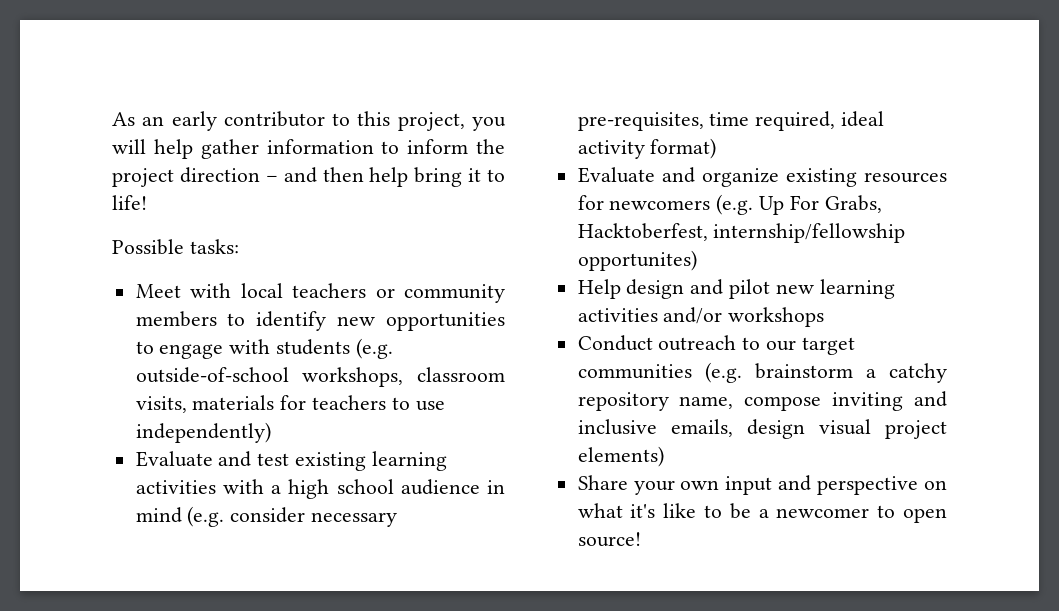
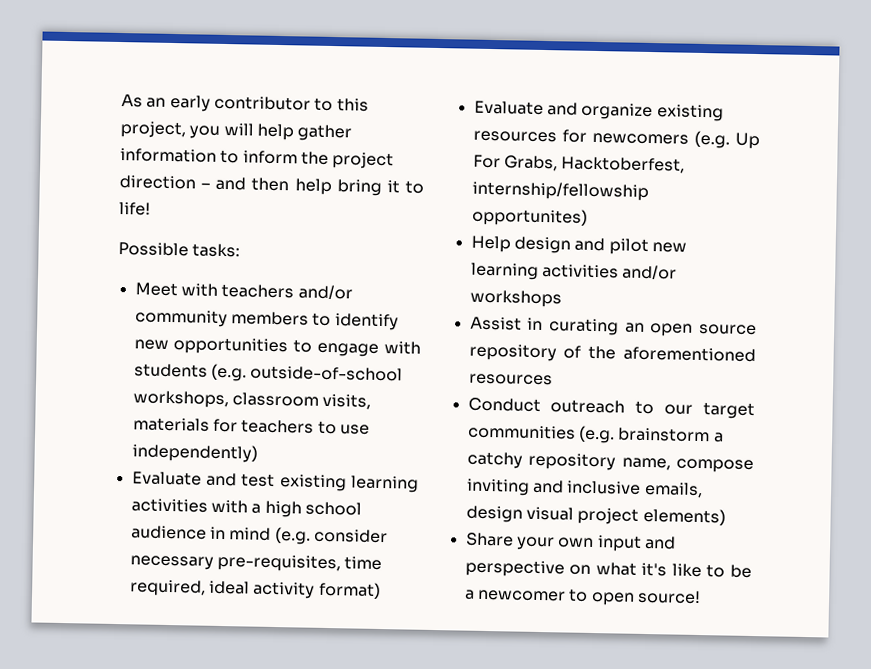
- Meet with local teachers or community members to identify new opportunities to engage with students (e.g. outside-of-school workshops, classroom visits, materials for teachers to use independently)
+ Meet with teachers and/or community members to identify new opportunities to engage with students (e.g. outside-of-school workshops, classroom visits, materials for teachers to use independently)
+ Assist in curating an open source repository of the aforementioned resources

